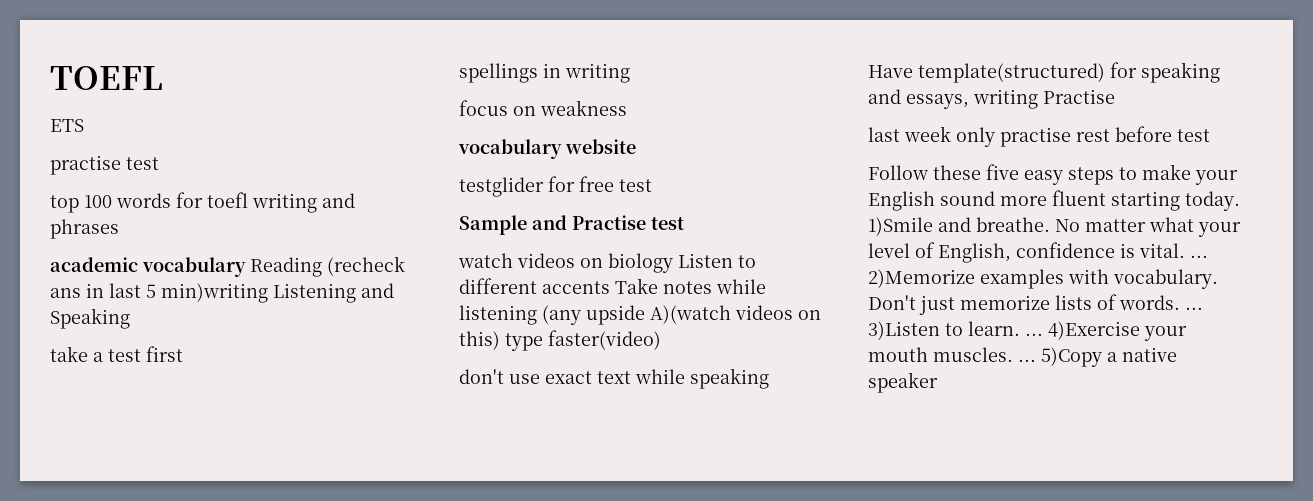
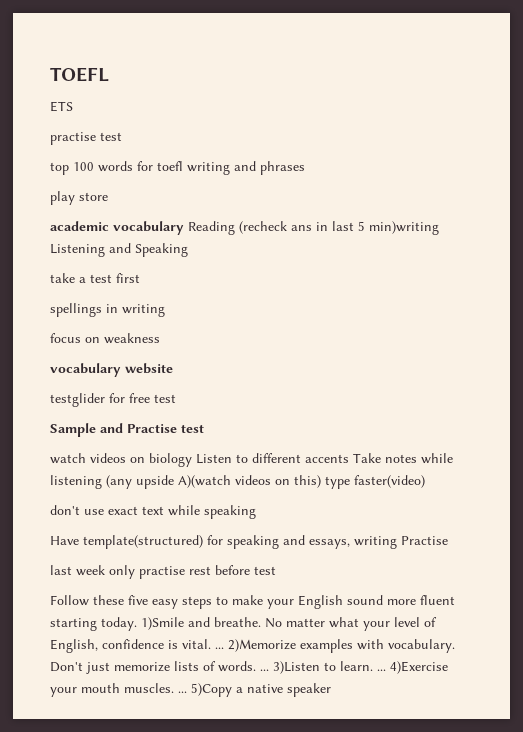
+ play store

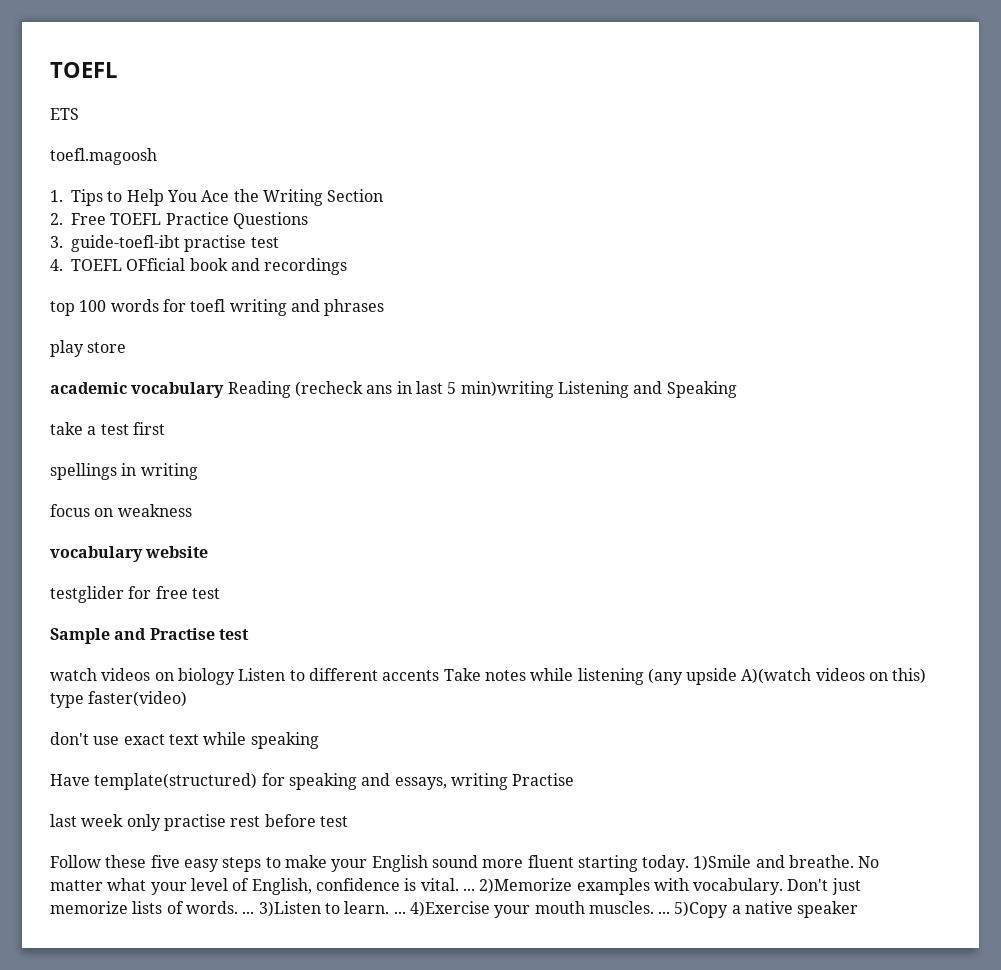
- practise test
+ toefl.magoosh
+ 1. Tips to Help You Ace the Writing Section
+ 2. Free TOEFL Practice Questions
+ 3. guide-toefl-ibt practise test
+ 4. TOEFL OFficial book and recordings

